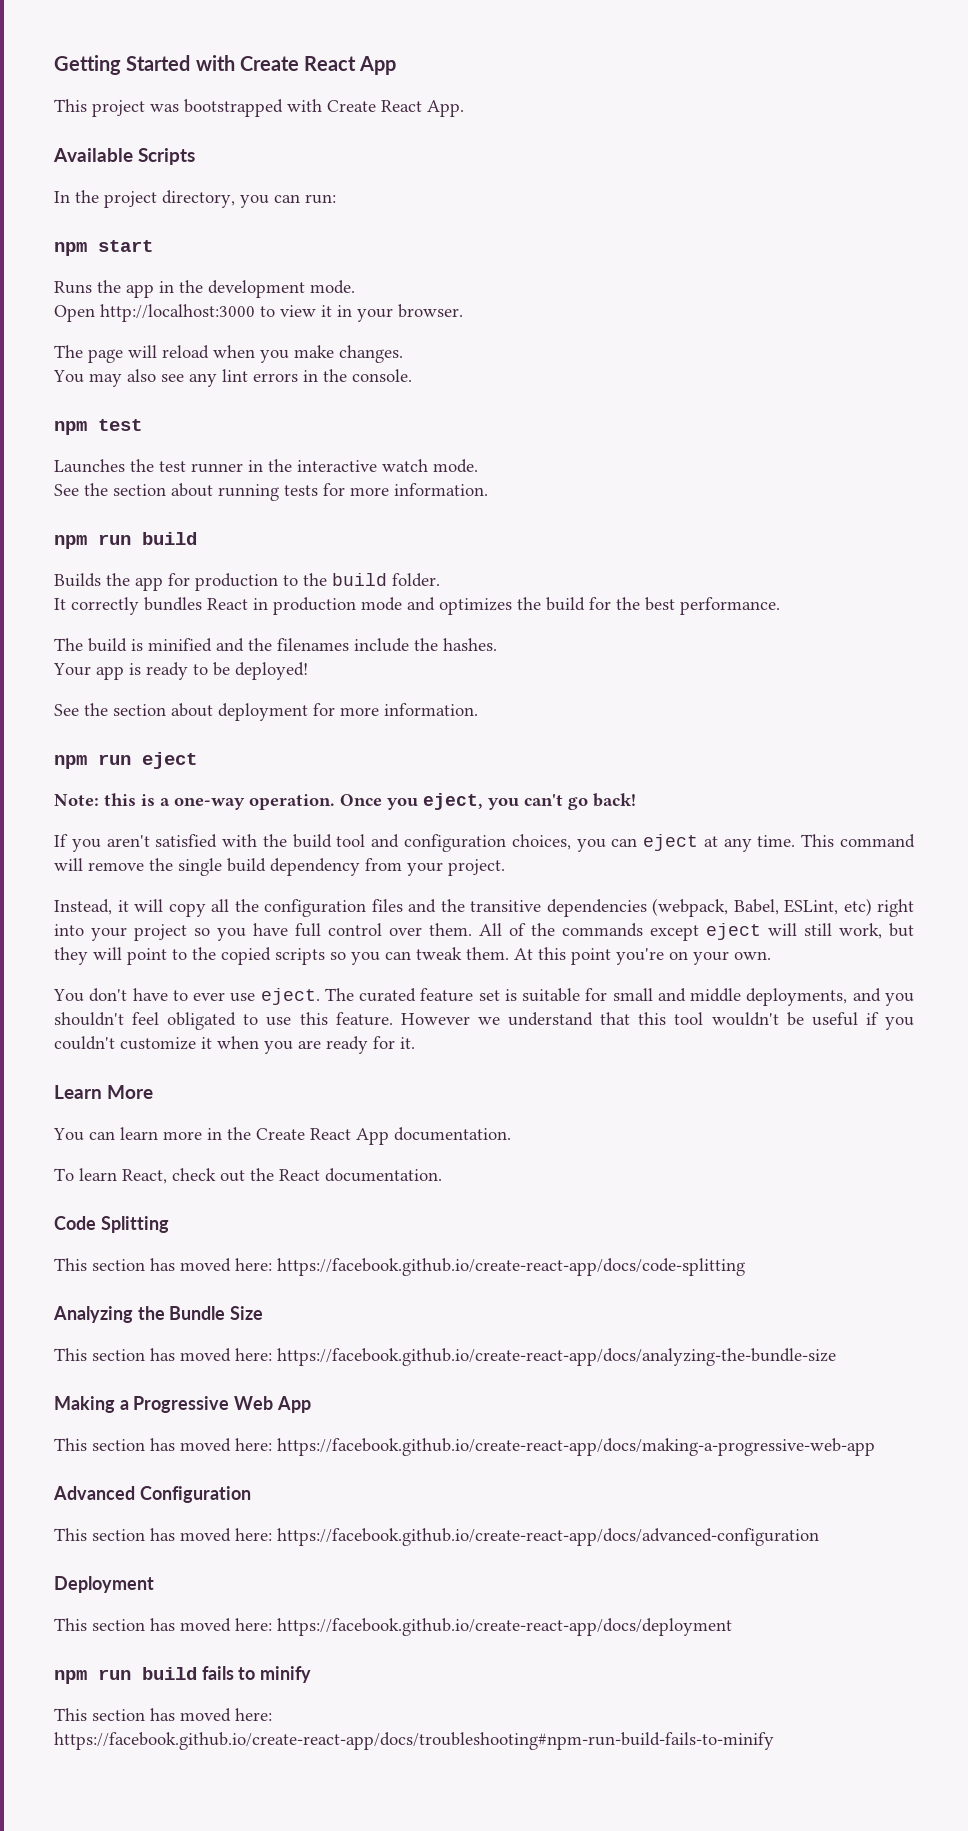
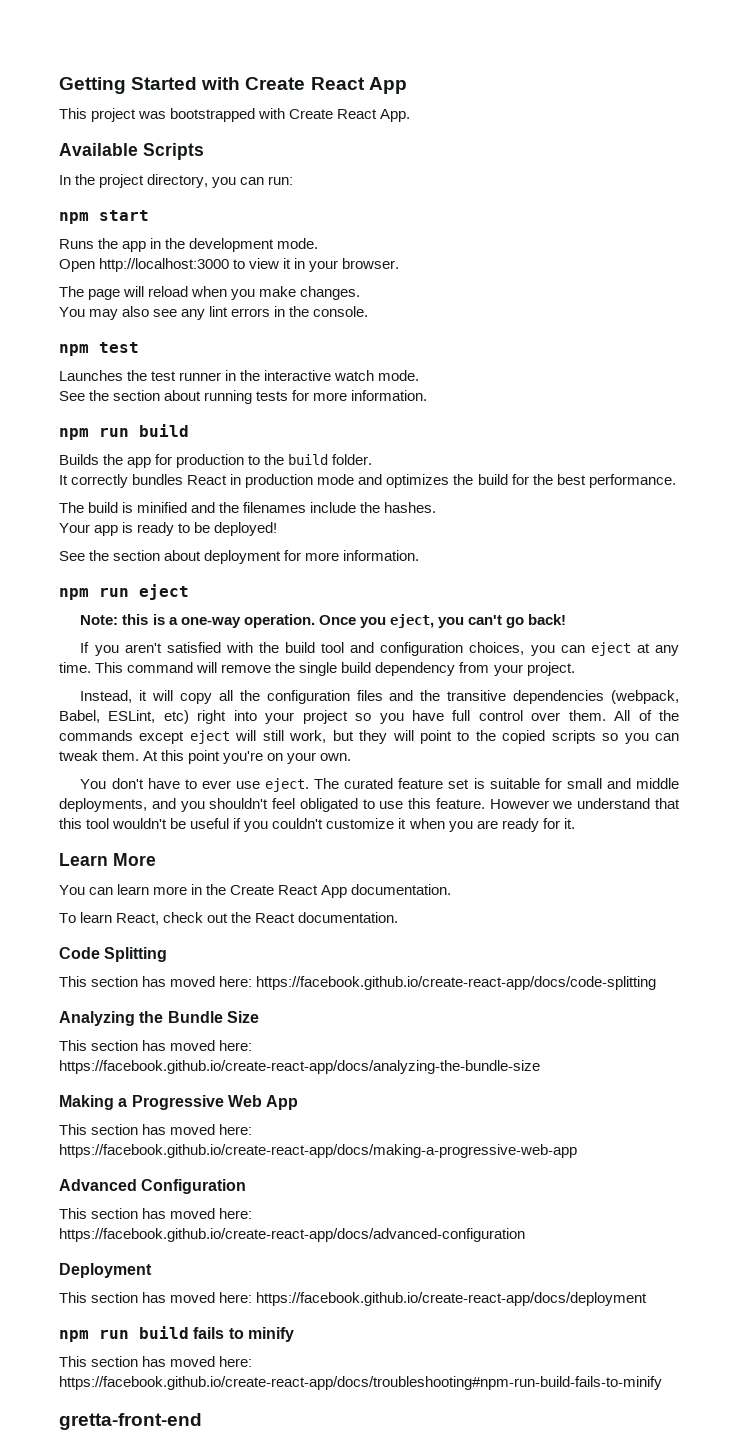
+ gretta-front-end

